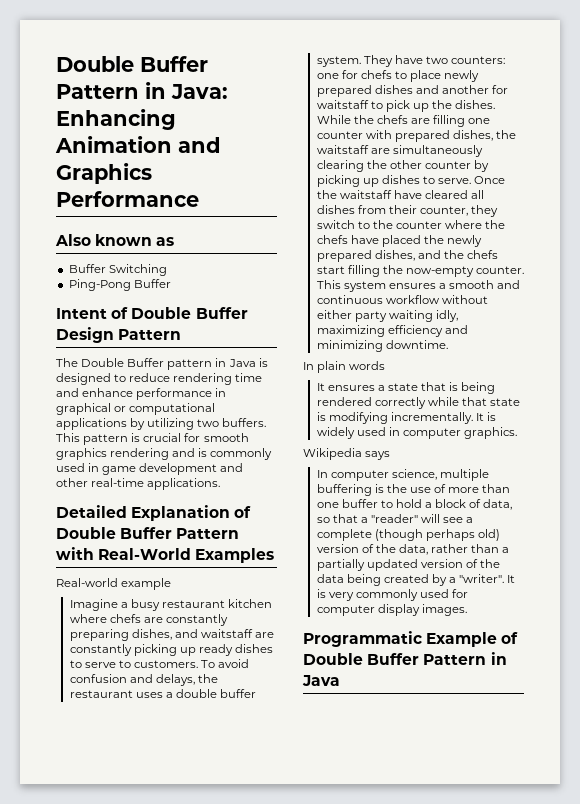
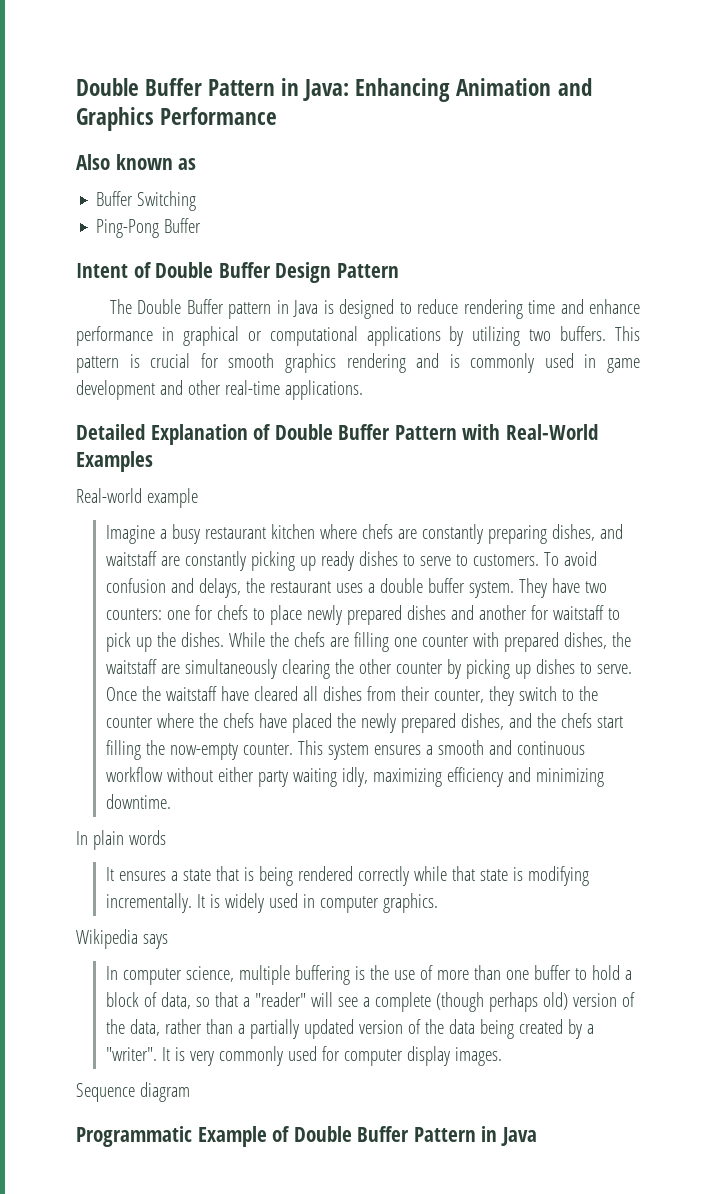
+ Sequence diagram

